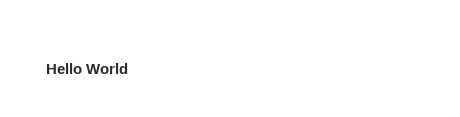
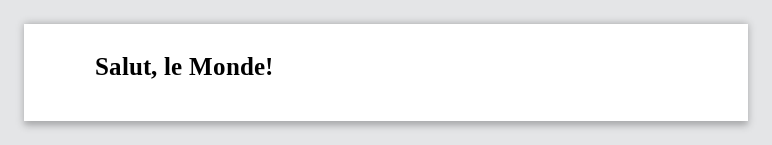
- Hello World
+ Salut, le Monde!

